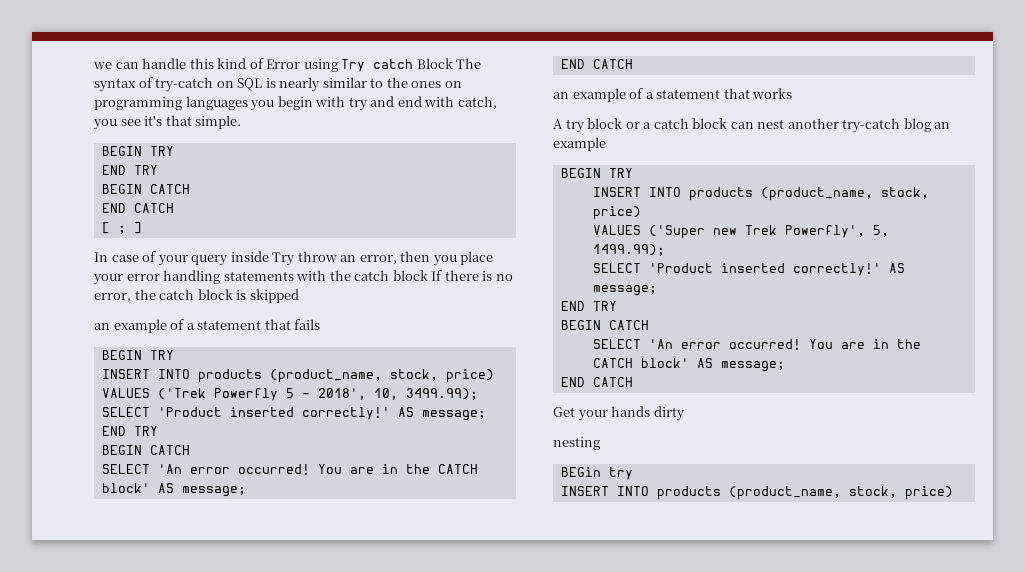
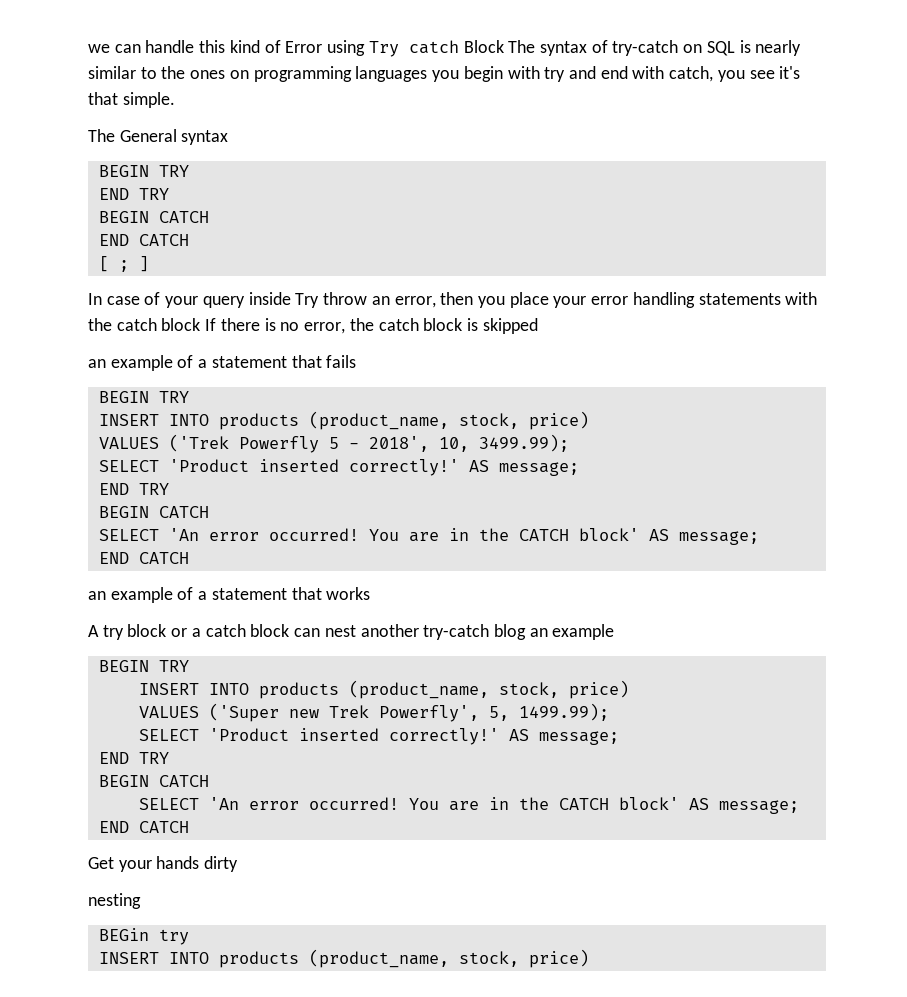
+ The General syntax

